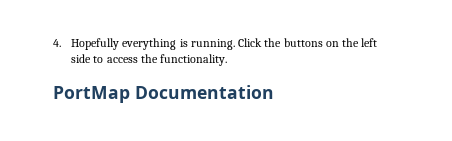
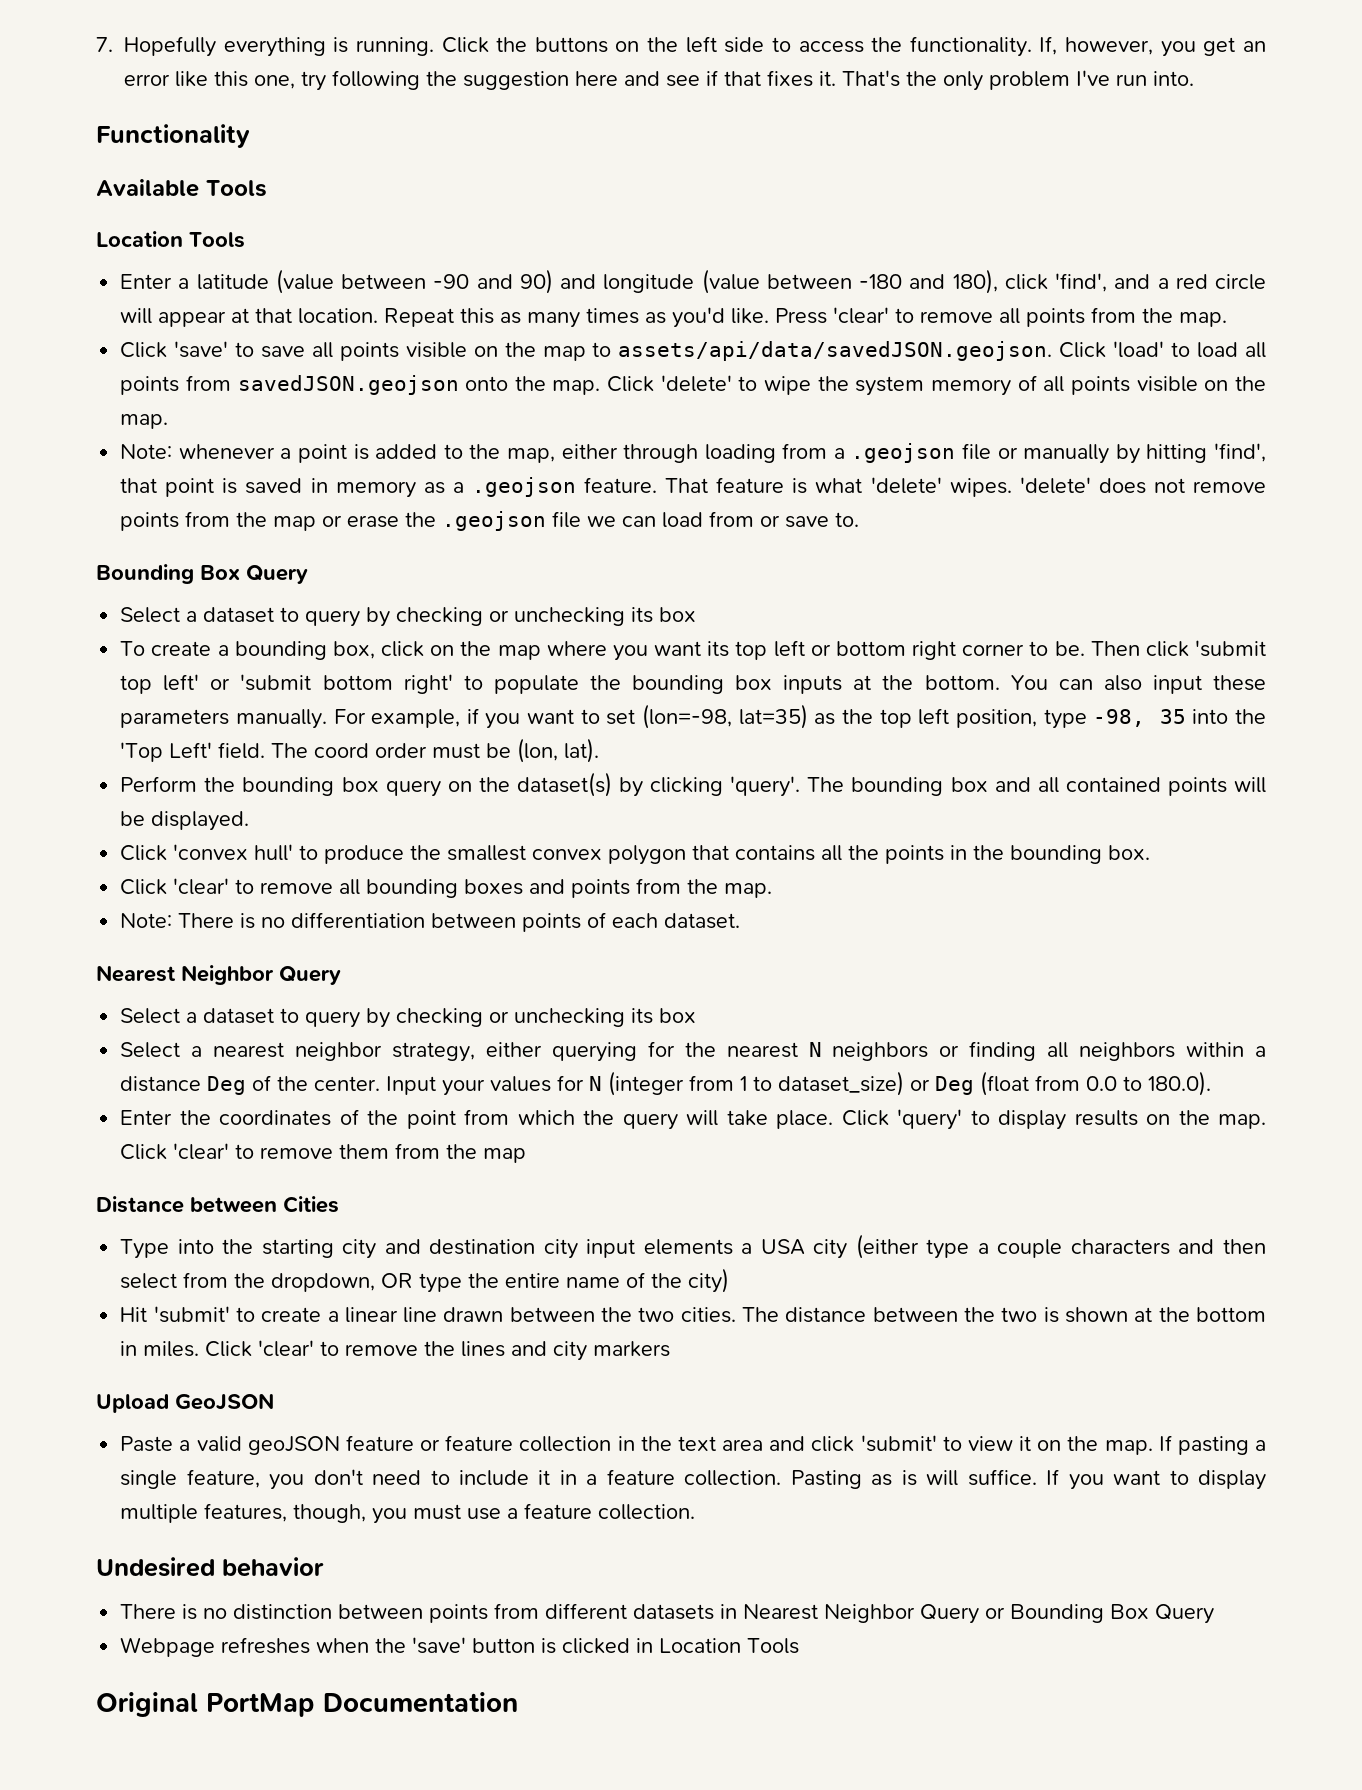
- 4. Hopefully everything is running.
+ 7. Hopefully everything is running.
- Click the buttons on the left side to access the functionality.
- PortMap Documentation
+ Click the buttons on the left side to access the functionality. If, however, you get an error like this one, try following the suggestion here and see if that fixes it. That's the only problem I've run into.
+ Functionality
+ Available Tools
+ Location Tools
+ Enter a latitude (value between -90 and 90) and longitude (value between -180 and 180), click 'find', and a red circle will appear at that location. Repeat this as many times as you'd like. Press 'clear' to remove all points from the map.
+ Click 'save' to save all points visible on the map to assets/api/data/savedJSON.geojson. Click 'load' to load all points from savedJSON.geojson onto the map. Click 'delete' to wipe the system memory of all points visible on the map.
+ Note: whenever a point is added to the map, either through loading from a .geojson file or manually by hitting 'find', that point is saved in memory as a .geojson feature. That feature is what 'delete' wipes. 'delete' does not remove points from the map or erase the .geojson file we can load from or save to.
+ Bounding Box Query
+ Select a dataset to query by checking or unchecking its box
+ To create a bounding box, click on the map where you want its top left or bottom right corner to be. Then click 'submit top left' or 'submit bottom right' to populate the bounding box inputs at the bottom. You can also input these parameters manually. For example, if you want to set (lon=-98, lat=35) as the top left position, type -98, 35 into the 'Top Left' field. The coord order must be (lon, lat).
+ Perform the bounding box query on the dataset(s) by clicking 'query'. The bounding box and all contained points will be displayed.
+ Click 'convex hull' to produce the smallest convex polygon that contains all the points in the bounding box.
+ Click 'clear' to remove all bounding boxes and points from the map.
+ Note: There is no differentiation between points of each dataset.
+ Nearest Neighbor Query
+ Select a dataset to query by checking or unchecking its box
+ Select a nearest neighbor strategy, either querying for the nearest N neighbors or finding all neighbors within a distance Deg of the center. Input your values for N (integer from 1 to dataset_size) or Deg (float from 0.0 to 180.0).
+ Enter the coordinates of the point from which the query will take place. Click 'query' to display results on the map. Click 'clear' to remove them from the map
+ Distance between Cities
+ Type into the starting city and destination city input elements a USA city (either type a couple characters and then select from the dropdown, OR type the entire name of the city)
+ Hit 'submit' to create a linear line drawn between the two cities. The distance between the two is shown at the bottom in miles. Click 'clear' to remove the lines and city markers
+ Upload GeoJSON
+ Paste a valid geoJSON feature or feature collection in the text area and click 'submit' to view it on the map. If pasting a single feature, you don't need to include it in a feature collection. Pasting as is will suffice. If you want to display multiple features, though, you must use a feature collection.
+ Undesired behavior
+ There is no distinction between points from different datasets in Nearest Neighbor Query or Bounding Box Query
+ Webpage refreshes when the 'save' button is clicked in Location Tools
+ Original PortMap Documentation

